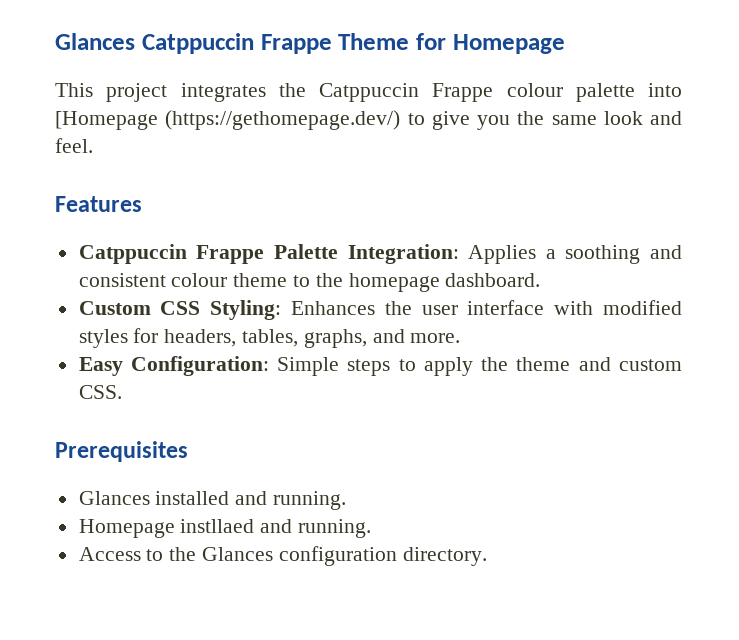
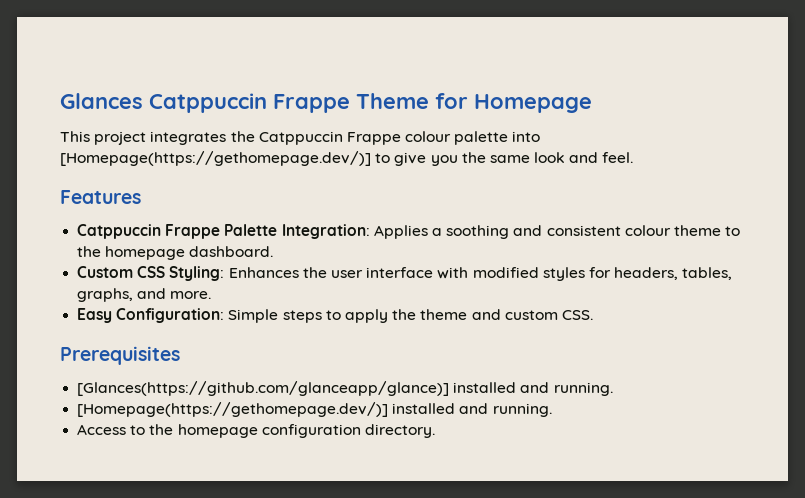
- This project integrates the Catppuccin Frappe colour palette into [Homepage (https://gethomepage.dev/) to give you the same look and feel.
+ This project integrates the Catppuccin Frappe colour palette into [Homepage(https://gethomepage.dev/)] to give you the same look and feel.
- Glances installed and running.
- Homepage instllaed and running.
+ [Glances(https://github.com/glanceapp/glance)] installed and running.
+ [Homepage(https://gethomepage.dev/)] installed and running.
- Access to the Glances configuration directory.
+ Access to the homepage configuration directory.

